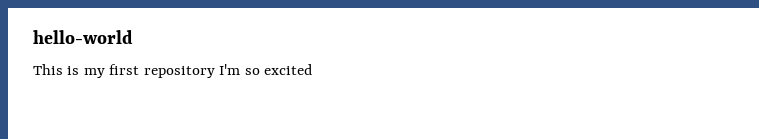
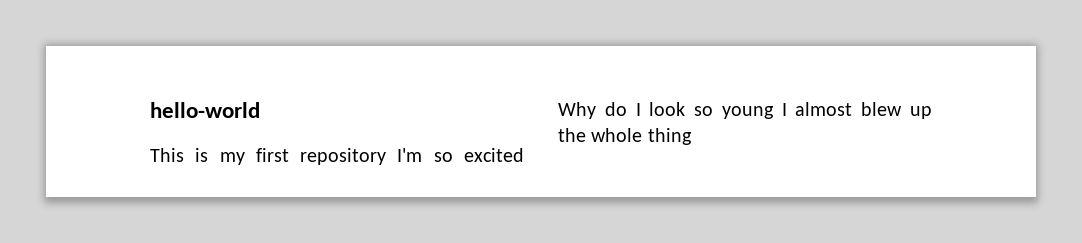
- This is my first repository I'm so excited
+ This is my first repository I'm so excited Why do I look so young I almost blew up the whole thing

